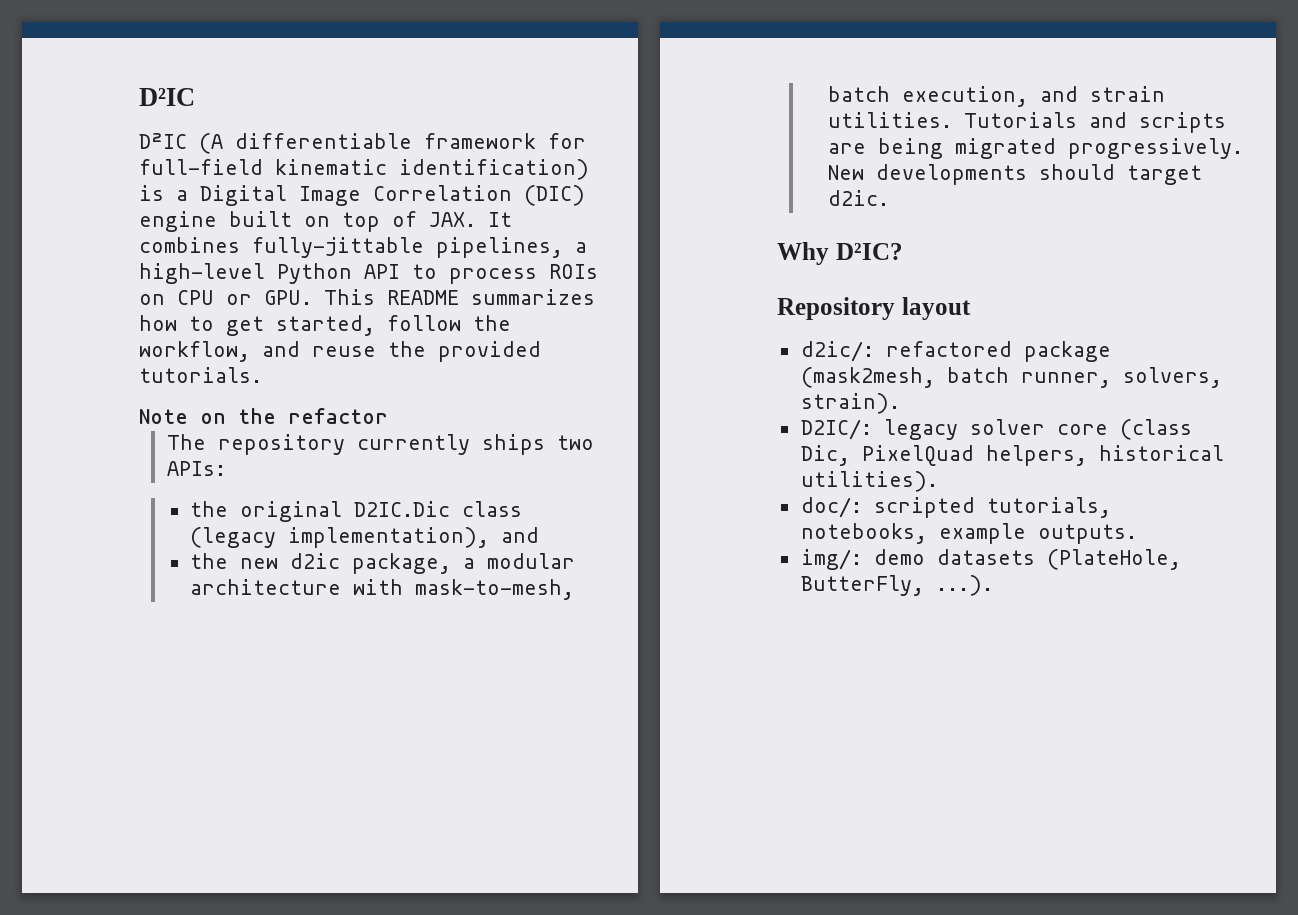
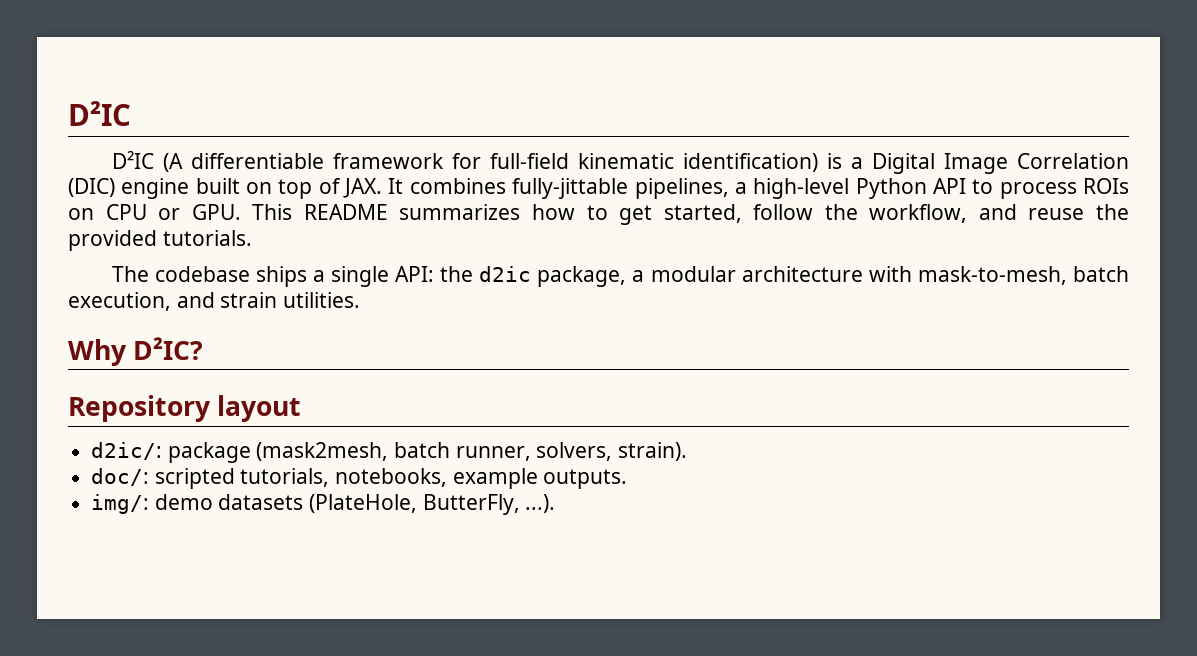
- Note on the refactor
- The repository currently ships two APIs:
- the original D2IC.Dic class (legacy implementation), and
- the new d2ic package, a modular architecture with mask-to-mesh, batch execution, and strain utilities. Tutorials and scripts are being migrated progressively. New developments should target d2ic.
+ The codebase ships a single API: the d2ic package, a modular architecture with mask-to-mesh, batch execution, and strain utilities.
- d2ic/: refactored package (mask2mesh, batch runner, solvers, strain).
+ d2ic/: package (mask2mesh, batch runner, solvers, strain).
- D2IC/: legacy solver core (class Dic, PixelQuad helpers, historical utilities).

